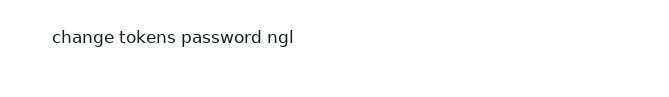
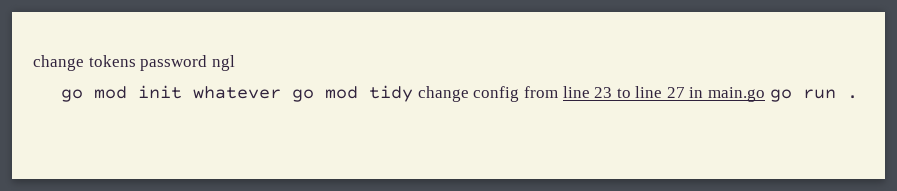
+ go mod init whatever go mod tidy change config from line 23 to line 27 in main.go go run .

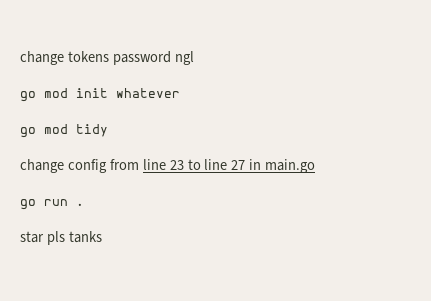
- go mod init whatever go mod tidy change config from line 23 to line 27 in main.go go run .
+ go mod init whatever
+ go mod tidy
+ change config from line 23 to line 27 in main.go
+ go run .
+ star pls tanks

